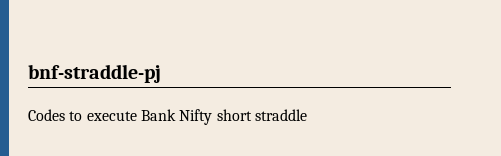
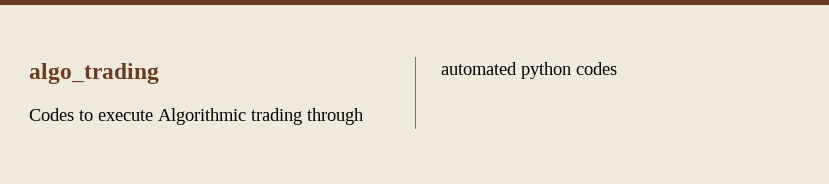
- bnf-straddle-pj
+ algo_trading
- Codes to execute Bank Nifty short straddle
+ Codes to execute Algorithmic trading through automated python codes

